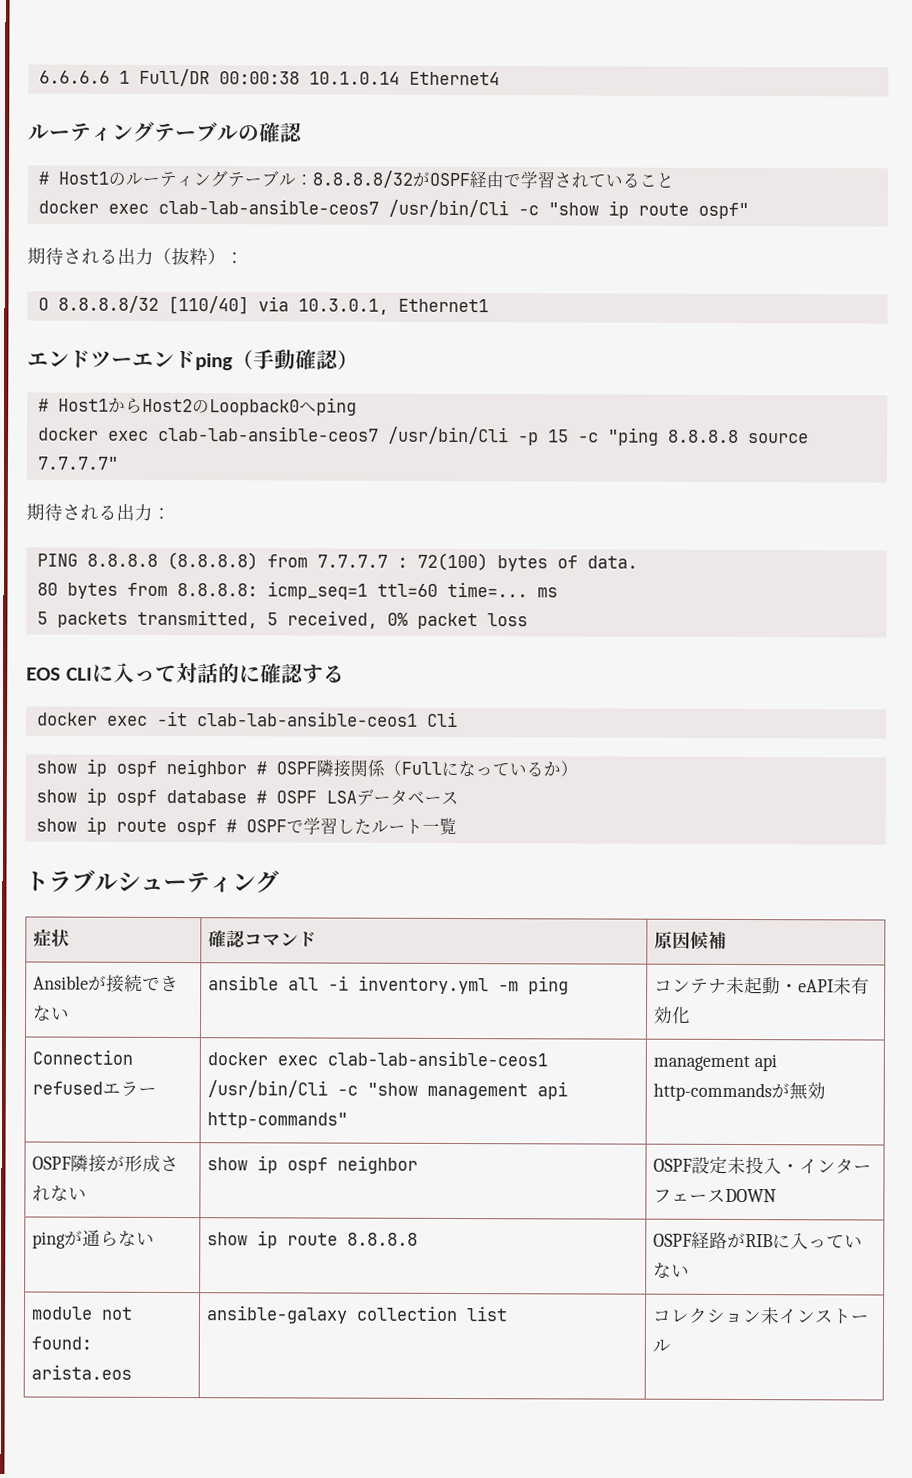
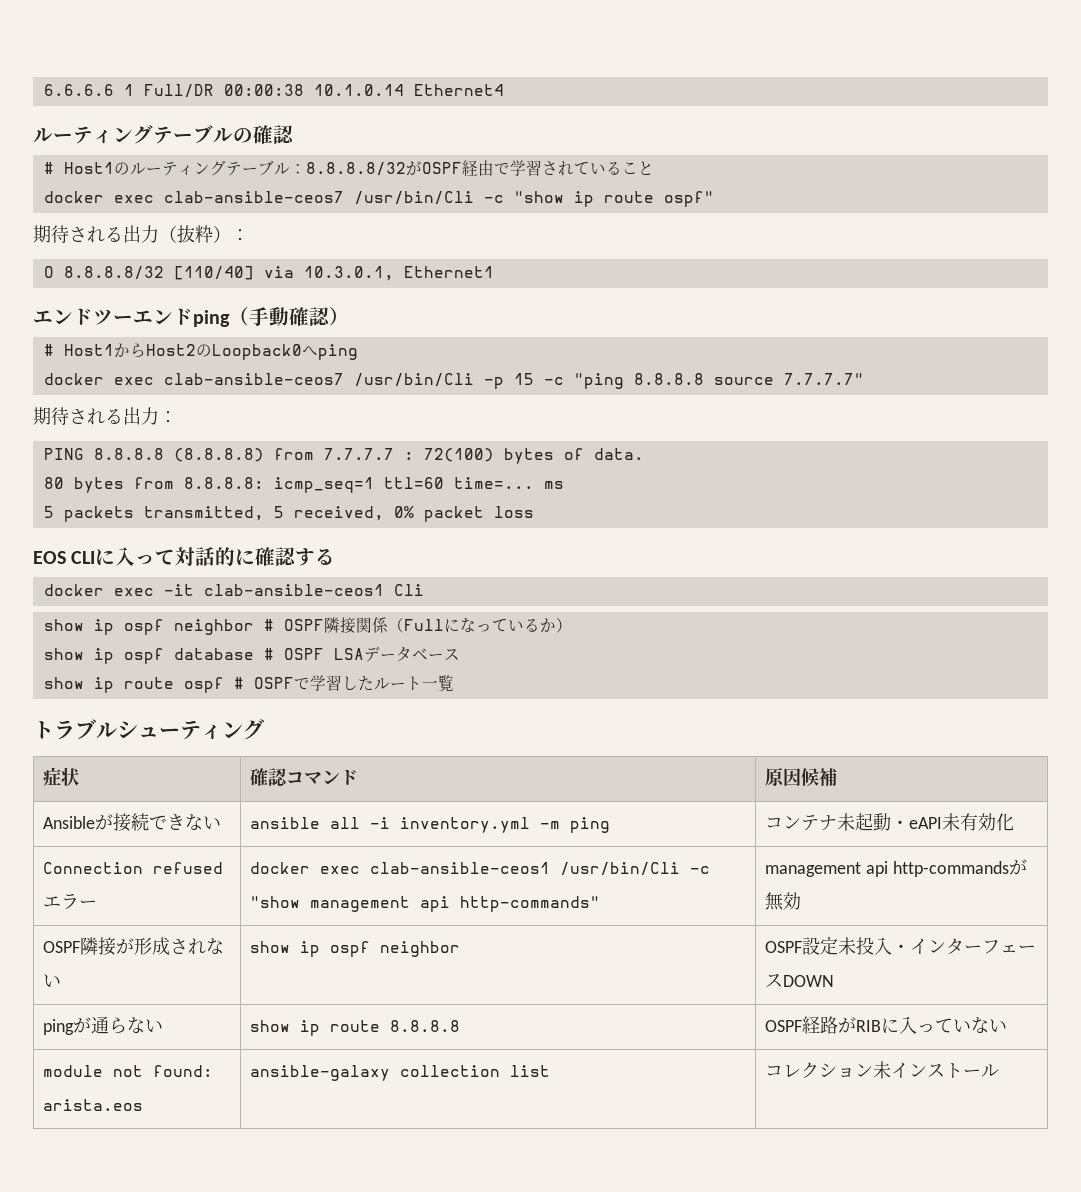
- docker exec clab-lab-ansible-ceos7 /usr/bin/Cli -c "show ip route ospf"
+ docker exec clab-ansible-ceos7 /usr/bin/Cli -c "show ip route ospf"
- docker exec clab-lab-ansible-ceos7 /usr/bin/Cli -p 15 -c "ping 8.8.8.8 source 7.7.7.7"
+ docker exec clab-ansible-ceos7 /usr/bin/Cli -p 15 -c "ping 8.8.8.8 source 7.7.7.7"
- docker exec -it clab-lab-ansible-ceos1 Cli
+ docker exec -it clab-ansible-ceos1 Cli
- Connection refusedエラー | docker exec clab-lab-ansible-ceos1 /usr/bin/Cli -c "show management api http-commands" | management api http-commandsが無効
+ Connection refusedエラー | docker exec clab-ansible-ceos1 /usr/bin/Cli -c "show management api http-commands" | management api http-commandsが無効

